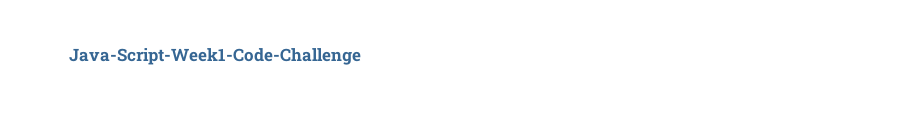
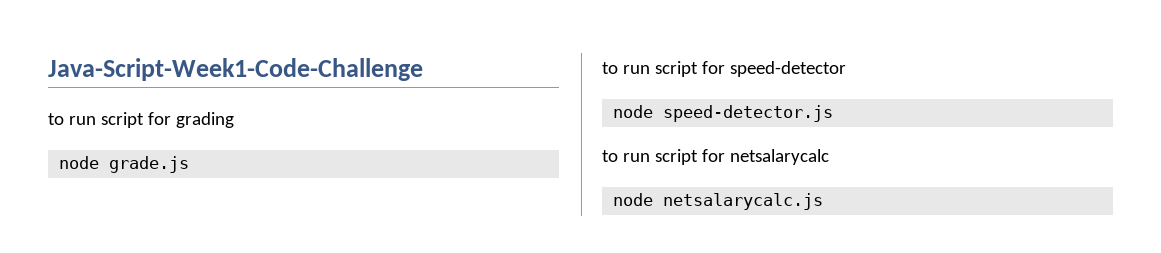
+ to run script for grading
+ node grade.js
+ to run script for speed-detector
+ node speed-detector.js
+ to run script for netsalarycalc
+ node netsalarycalc.js

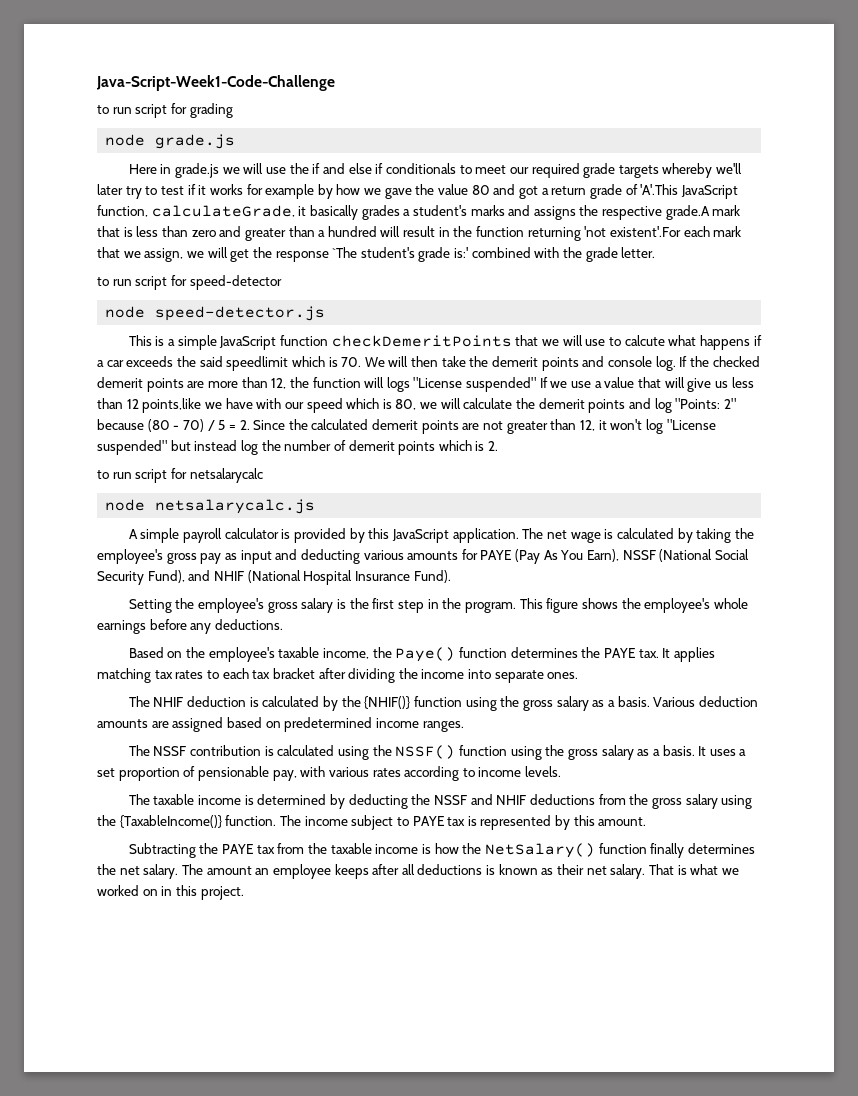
+ Here in grade.js we will use the if and else if conditionals to meet our required grade targets whereby we'll later try to test if it works for example by how we gave the value 80 and got a return grade of 'A'.This JavaScript function, calculateGrade, it basically grades a student's marks and assigns the respective grade.A mark that is less than zero and greater than a hundred will result in the function returning 'not existent'.For each mark that we assign, we will get the response `The student's grade is:' combined with the grade letter.
+ This is a simple JavaScript function checkDemeritPoints that we will use to calcute what happens if a car exceeds the said speedlimit which is 70. We will then take the demerit points and console log. If the checked demerit points are more than 12, the function will logs "License suspended" If we use a value that will give us less than 12 points,like we have with our speed which is 80, we will calculate the demerit points and log "Points: 2" because (80 - 70) / 5 = 2. Since the calculated demerit points are not greater than 12, it won't log "License suspended" but instead log the number of demerit points which is 2.
+ A simple payroll calculator is provided by this JavaScript application. The net wage is calculated by taking the employee's gross pay as input and deducting various amounts for PAYE (Pay As You Earn), NSSF (National Social Security Fund), and NHIF (National Hospital Insurance Fund).
+ Setting the employee's gross salary is the first step in the program. This figure shows the employee's whole earnings before any deductions.
+ Based on the employee's taxable income, the Paye() function determines the PAYE tax. It applies matching tax rates to each tax bracket after dividing the income into separate ones.
+ The NHIF deduction is calculated by the {NHIF()} function using the gross salary as a basis. Various deduction amounts are assigned based on predetermined income ranges.
+ The NSSF contribution is calculated using the NSSF() function using the gross salary as a basis. It uses a set proportion of pensionable pay, with various rates according to income levels.
+ The taxable income is determined by deducting the NSSF and NHIF deductions from the gross salary using the {TaxableIncome()} function. The income subject to PAYE tax is represented by this amount.
+ Subtracting the PAYE tax from the taxable income is how the NetSalary() function finally determines the net salary. The amount an employee keeps after all deductions is known as their net salary. That is what we worked on in this project.

